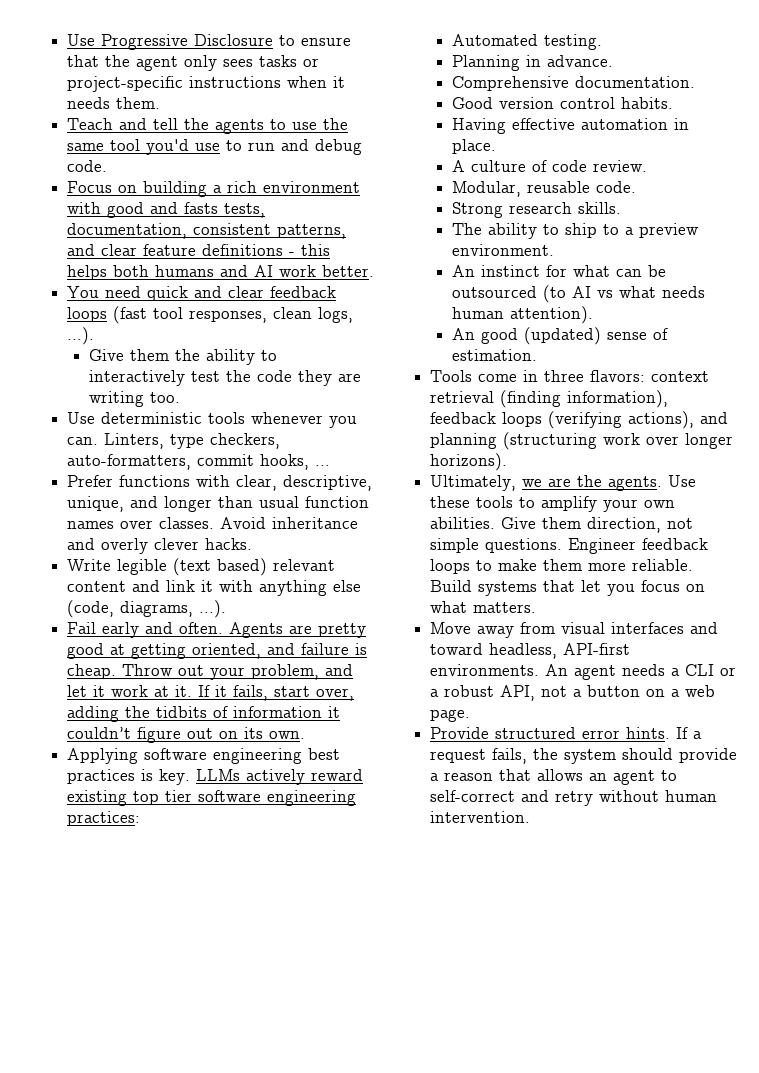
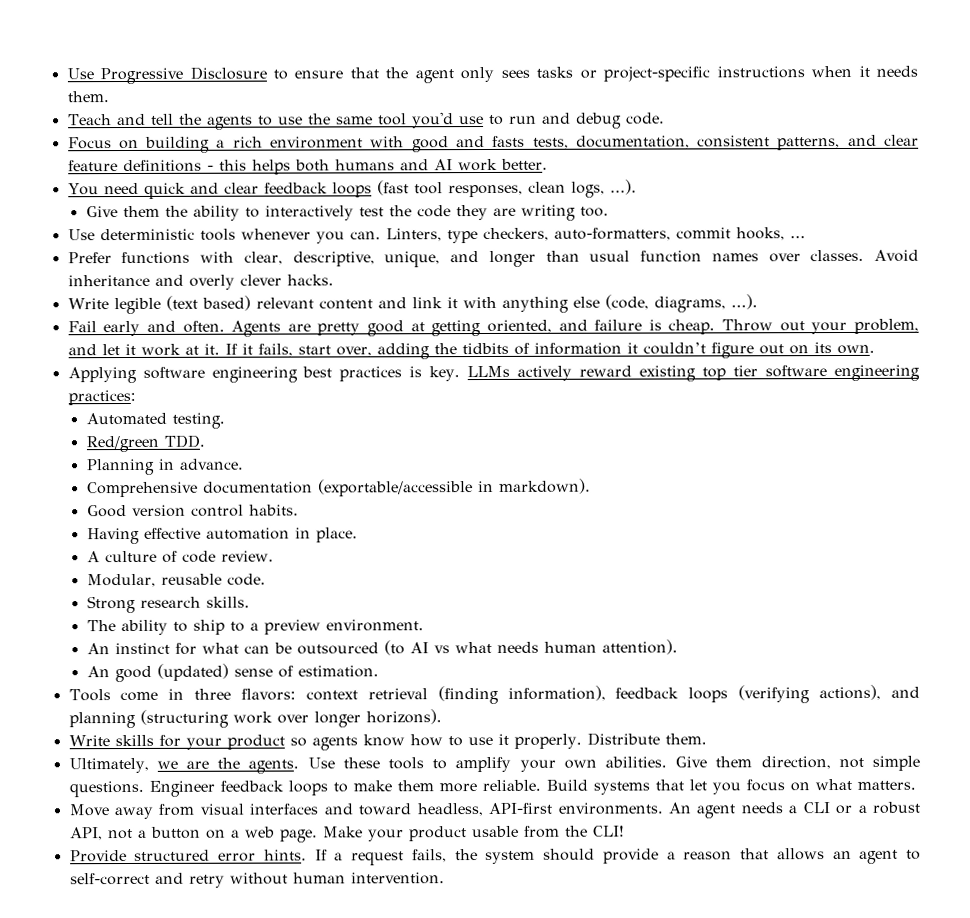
+ Red/green TDD.
- Comprehensive documentation.
+ Comprehensive documentation (exportable/accessible in markdown).
+ Write skills for your product so agents know how to use it properly. Distribute them.
+ Make your product usable from the CLI!

